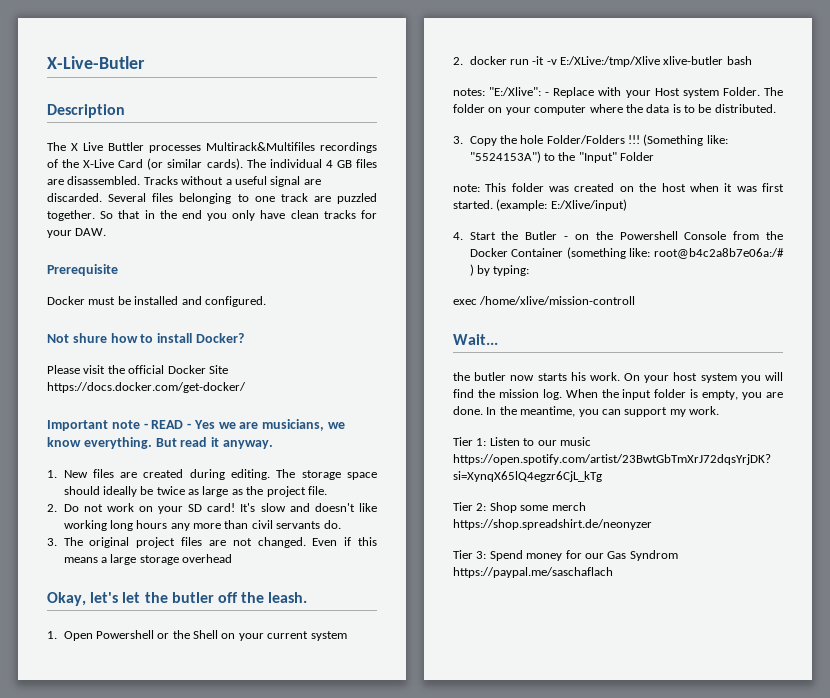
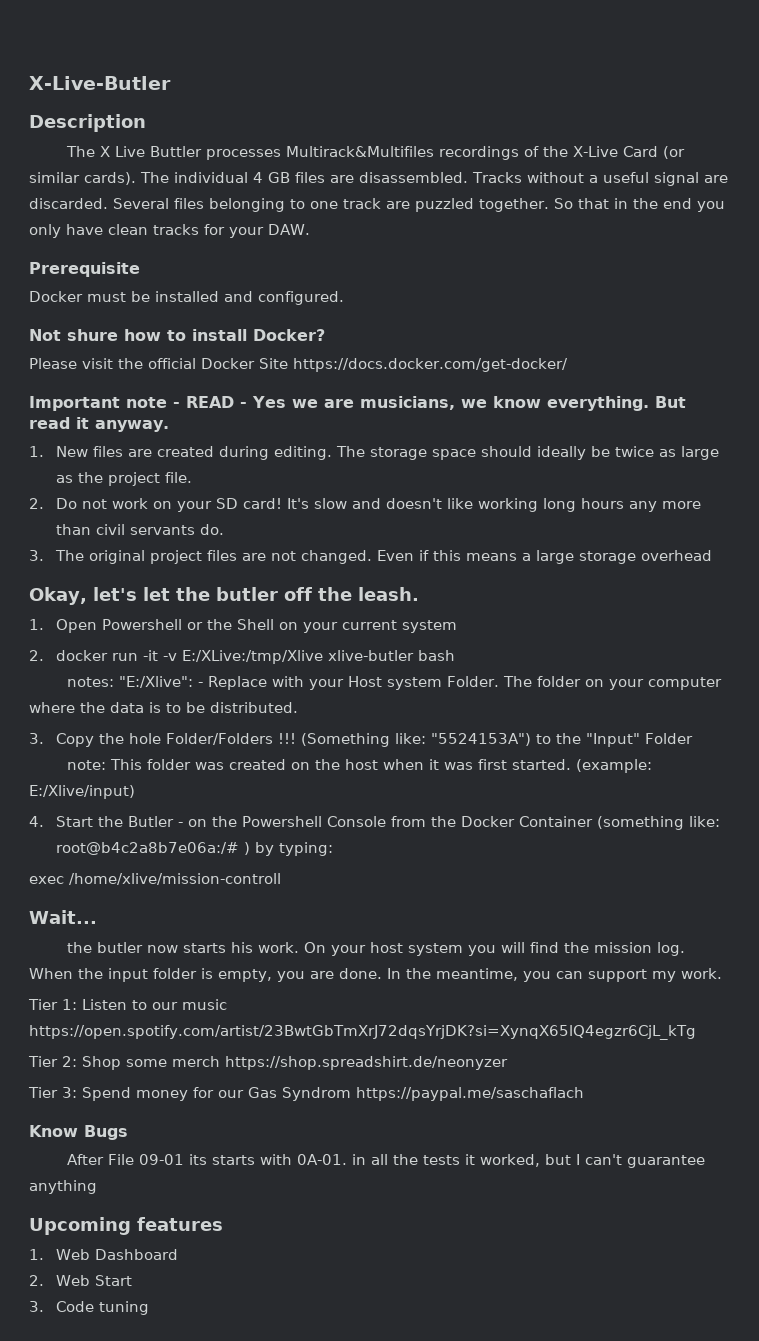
+ Know Bugs
+ After File 09-01 its starts with 0A-01. in all the tests it worked, but I can't guarantee anything
+ Upcoming features
+ 1. Web Dashboard
+ 2. Web Start
+ 3. Code tuning

